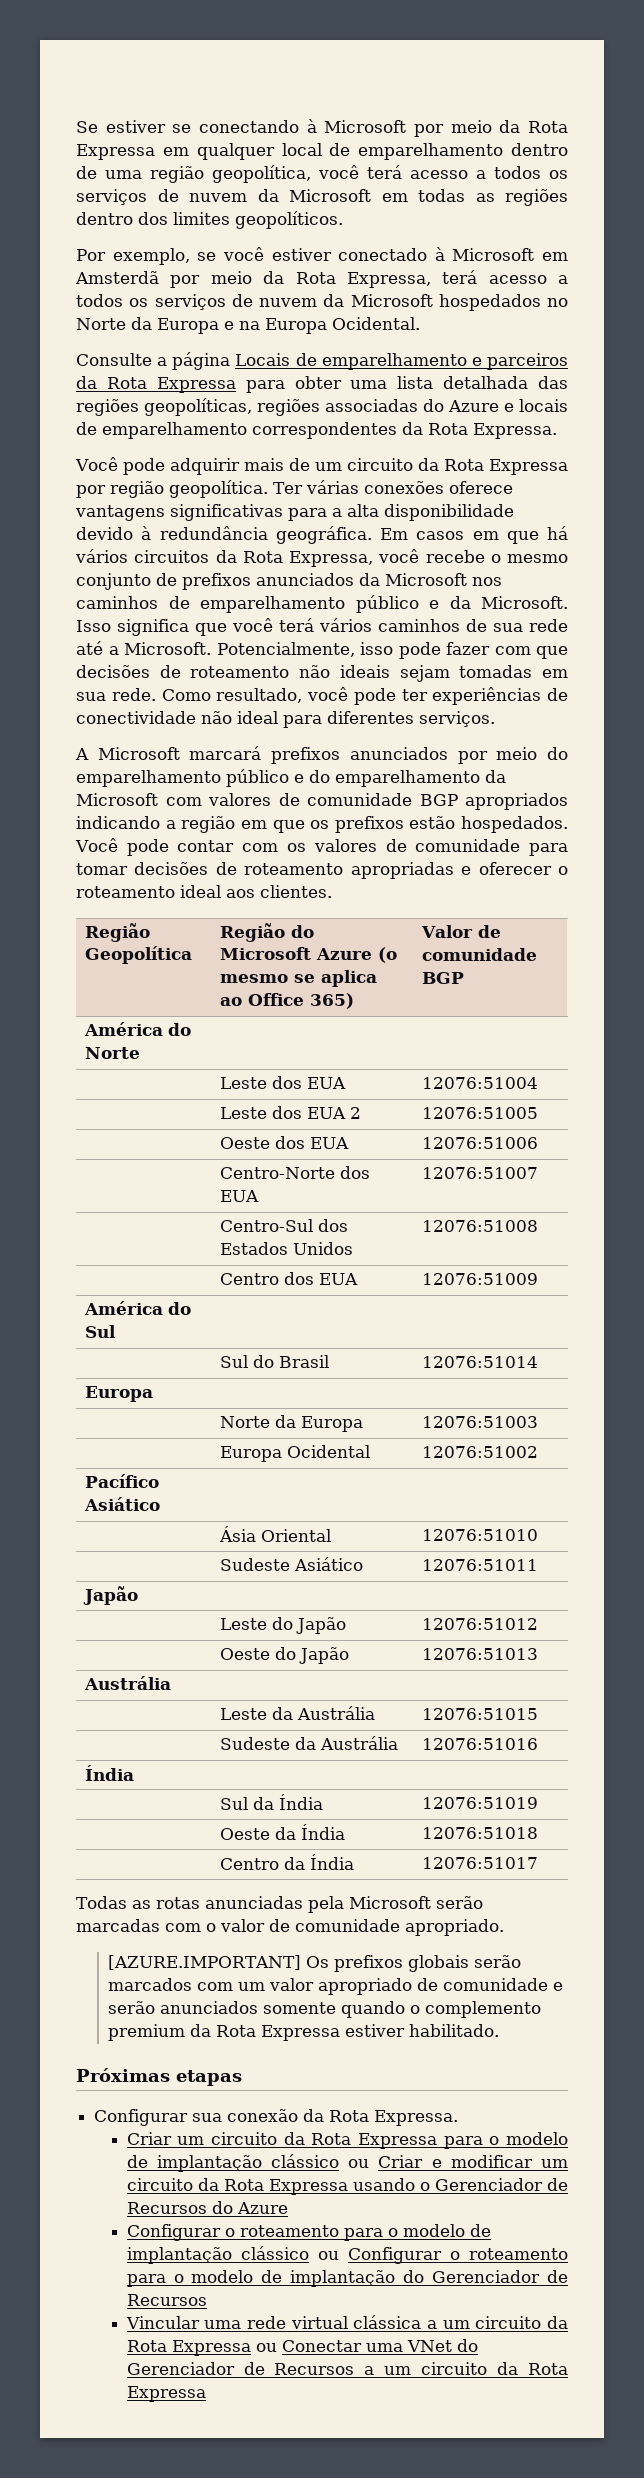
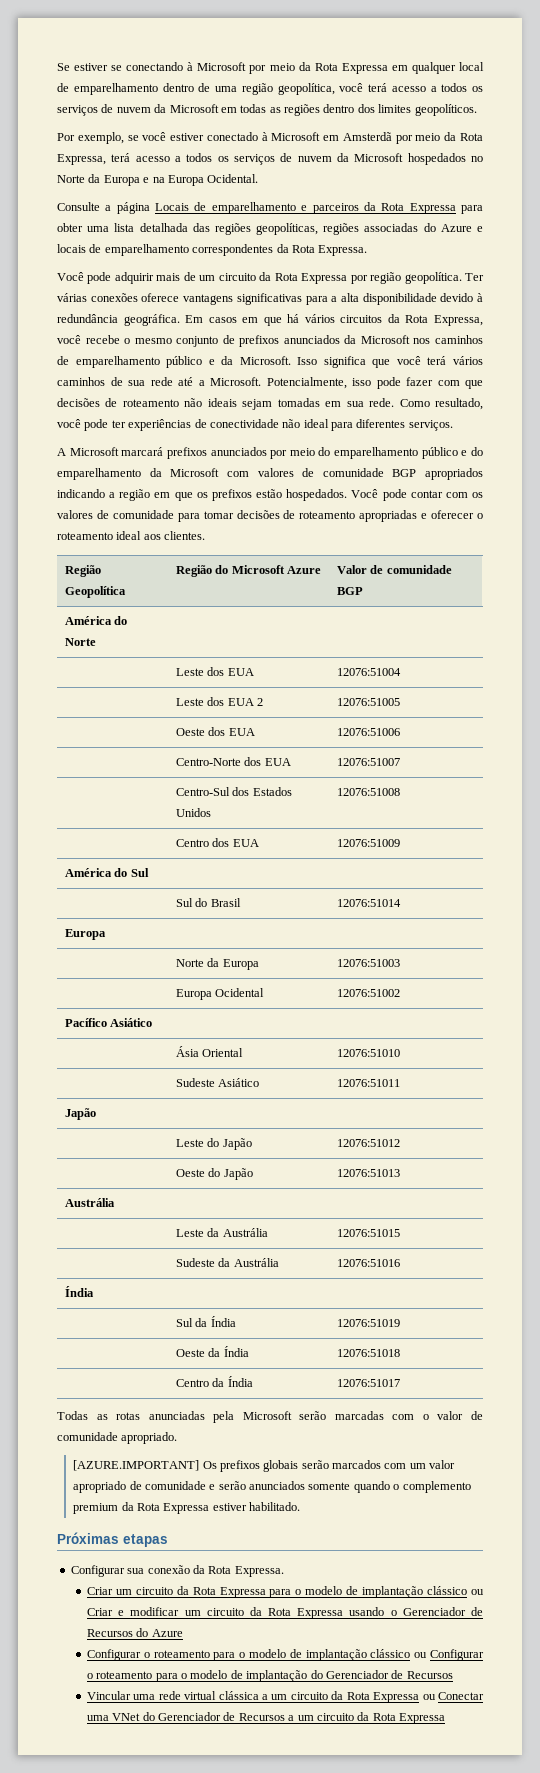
- Região Geopolítica | Região do Microsoft Azure (o mesmo se aplica ao Office 365) | Valor de comunidade BGP
+ Região Geopolítica | Região do Microsoft Azure | Valor de comunidade BGP

